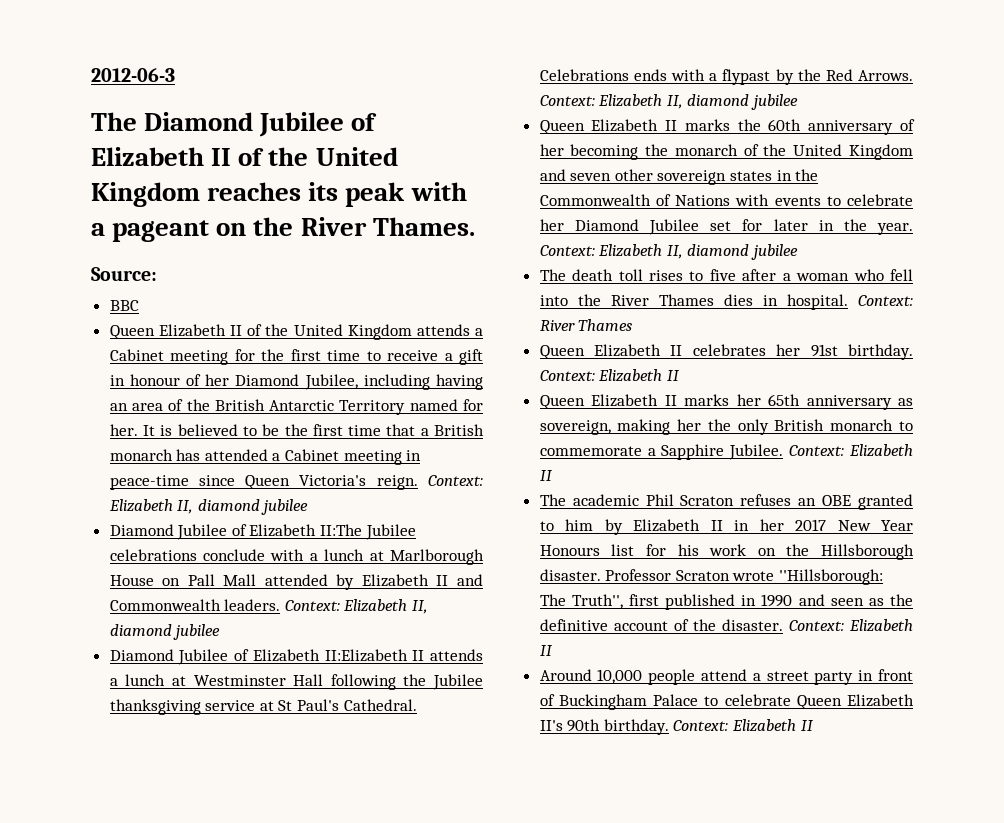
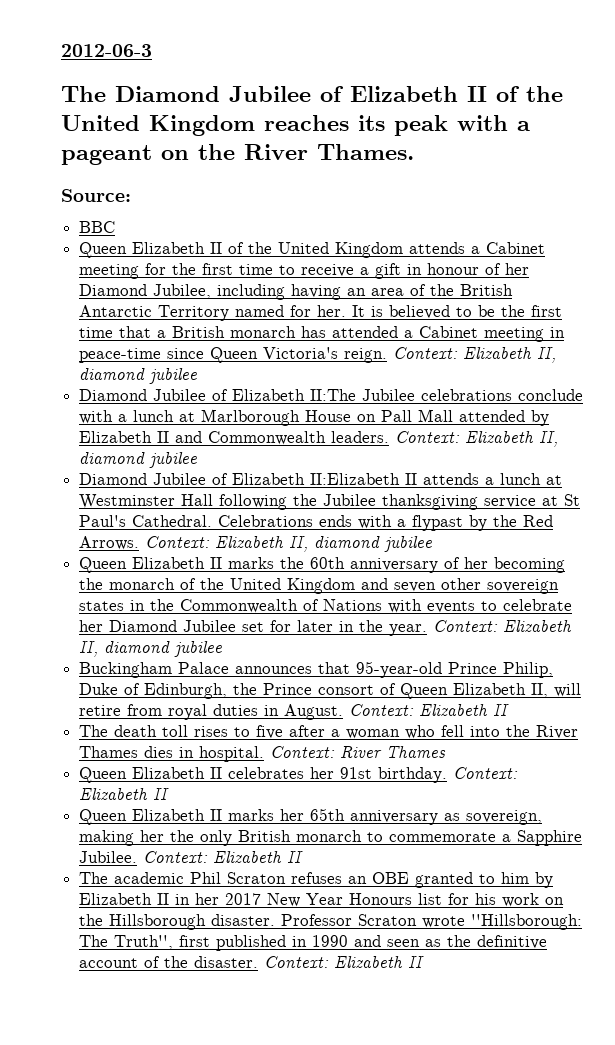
+ Buckingham Palace announces that 95-year-old Prince Philip, Duke of Edinburgh, the Prince consort of Queen Elizabeth II, will retire from royal duties in August. Context: Elizabeth II
- Around 10,000 people attend a street party in front of Buckingham Palace to celebrate Queen Elizabeth II's 90th birthday. Context: Elizabeth II

